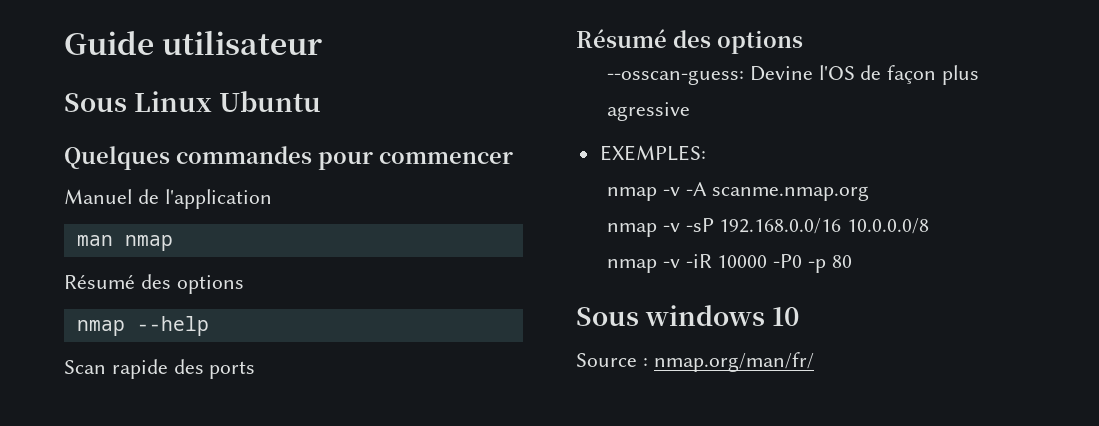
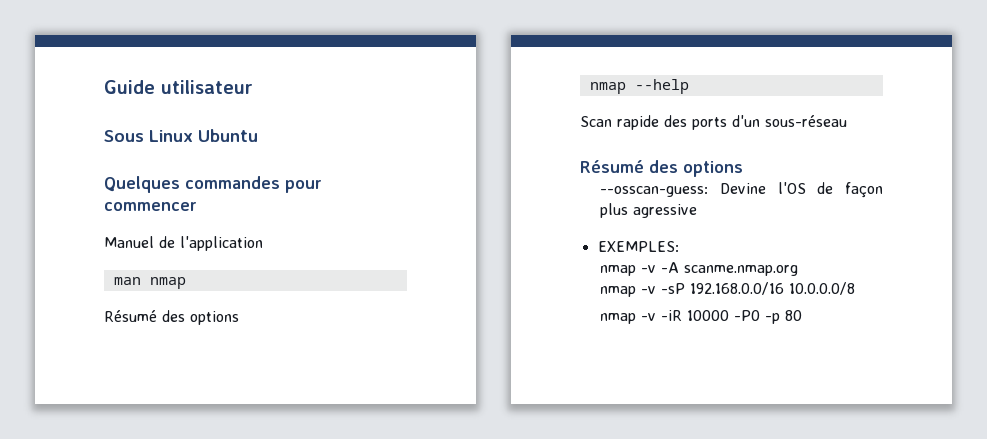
- Scan rapide des ports
+ Scan rapide des ports d'un sous-réseau
- Sous windows 10
- Source : nmap.org/man/fr/

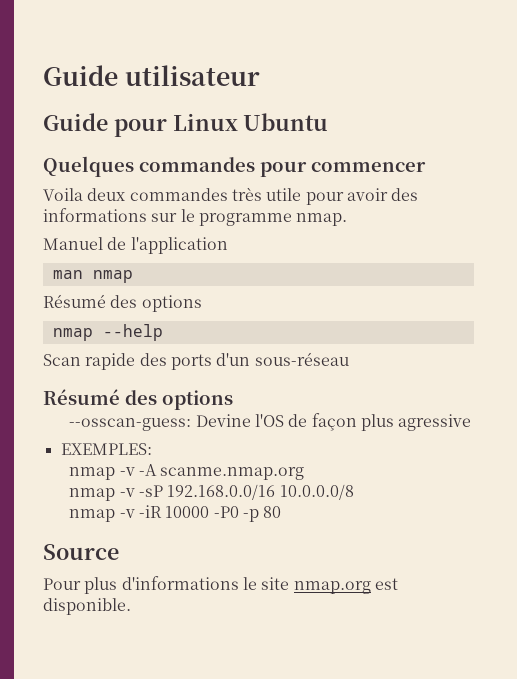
- Sous Linux Ubuntu
+ Guide pour Linux Ubuntu
+ Voila deux commandes très utile pour avoir des informations sur le programme nmap.
+ Source
+ Pour plus d'informations le site nmap.org est disponible.

